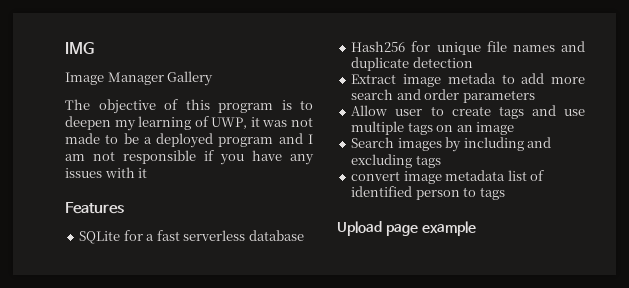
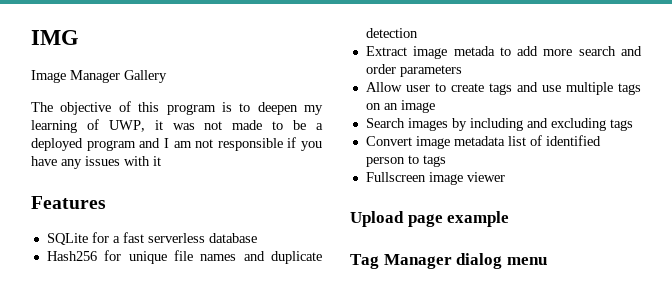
- convert image metadata list of identified person to tags
+ Convert image metadata list of identified person to tags
+ Fullscreen image viewer
+ Tag Manager dialog menu

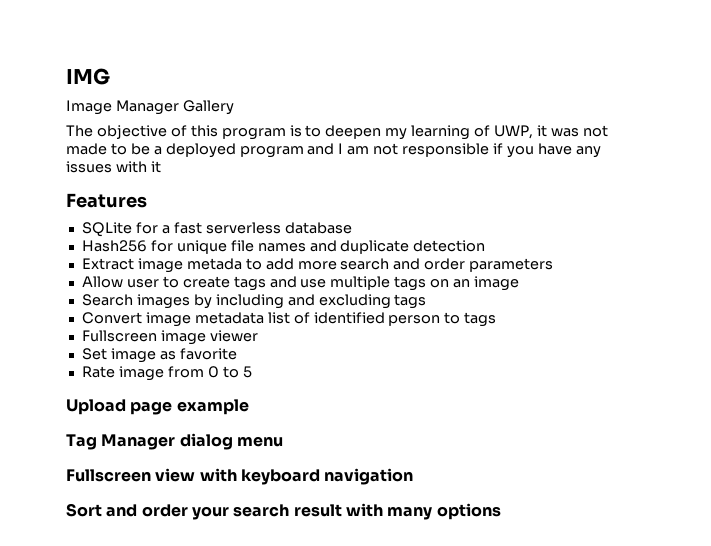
+ Set image as favorite
+ Rate image from 0 to 5
+ Fullscreen view with keyboard navigation
+ Sort and order your search result with many options

